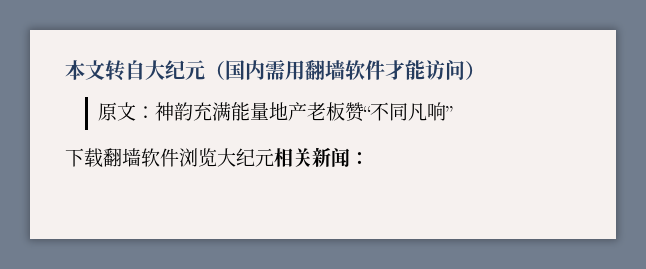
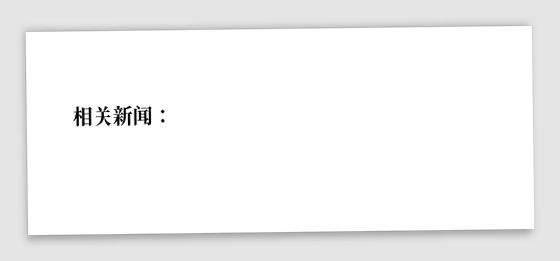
- 本文转自大纪元（国内需用翻墙软件才能访问）
- 原文：神韵充满能量地产老板赞“不同凡响”
- 下载翻墙软件浏览大纪元相关新闻：
+ 相关新闻：

